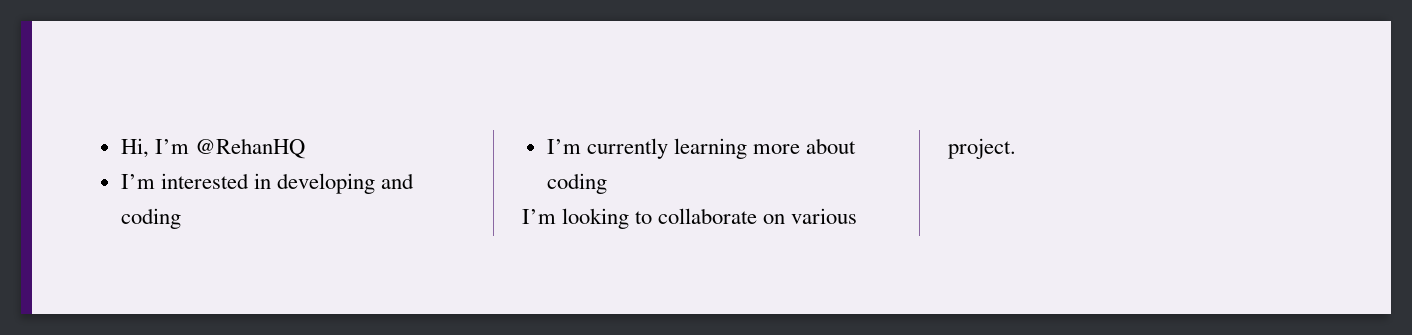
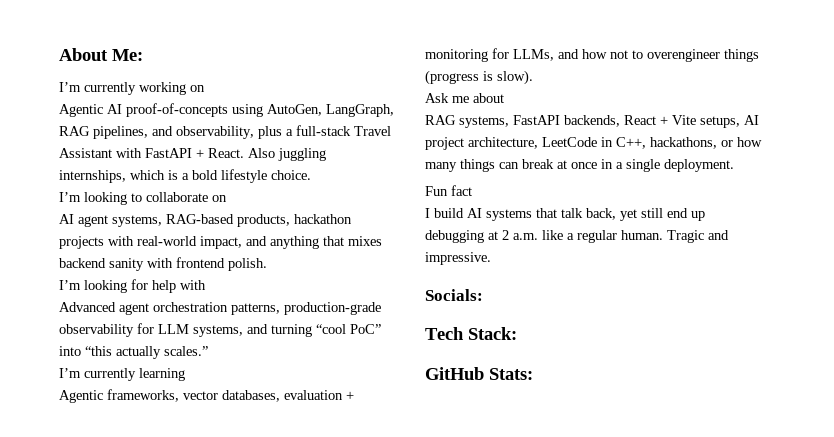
- Hi, I’m @RehanHQ
- I’m interested in developing and coding
- I’m currently learning more about coding
+ About Me:
+ I’m currently working on
+ Agentic AI proof-of-concepts using AutoGen, LangGraph, RAG pipelines, and observability, plus a full-stack Travel Assistant with FastAPI + React. Also juggling internships, which is a bold lifestyle choice.
- I’m looking to collaborate on various project.
+ I’m looking to collaborate on
+ AI agent systems, RAG-based products, hackathon projects with real-world impact, and anything that mixes backend sanity with frontend polish.
+ I’m looking for help with
+ Advanced agent orchestration patterns, production-grade observability for LLM systems, and turning “cool PoC” into “this actually scales.”
+ I’m currently learning
+ Agentic frameworks, vector databases, evaluation + monitoring for LLMs, and how not to overengineer things (progress is slow).
+ Ask me about
+ RAG systems, FastAPI backends, React + Vite setups, AI project architecture, LeetCode in C++, hackathons, or how many things can break at once in a single deployment.
+ Fun fact
+ I build AI systems that talk back, yet still end up debugging at 2 a.m. like a regular human. Tragic and impressive.
+ Socials:
+ Tech Stack:
+ GitHub Stats:

